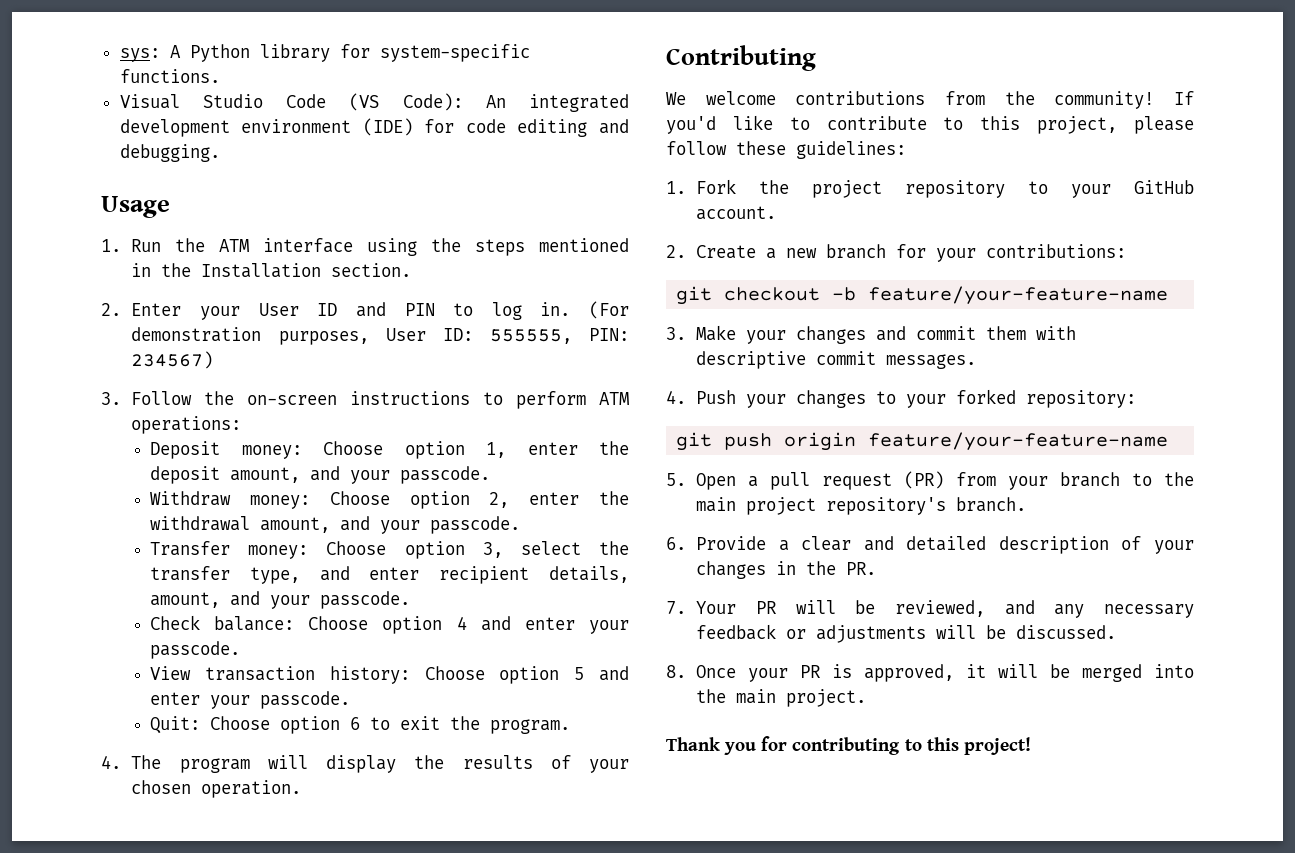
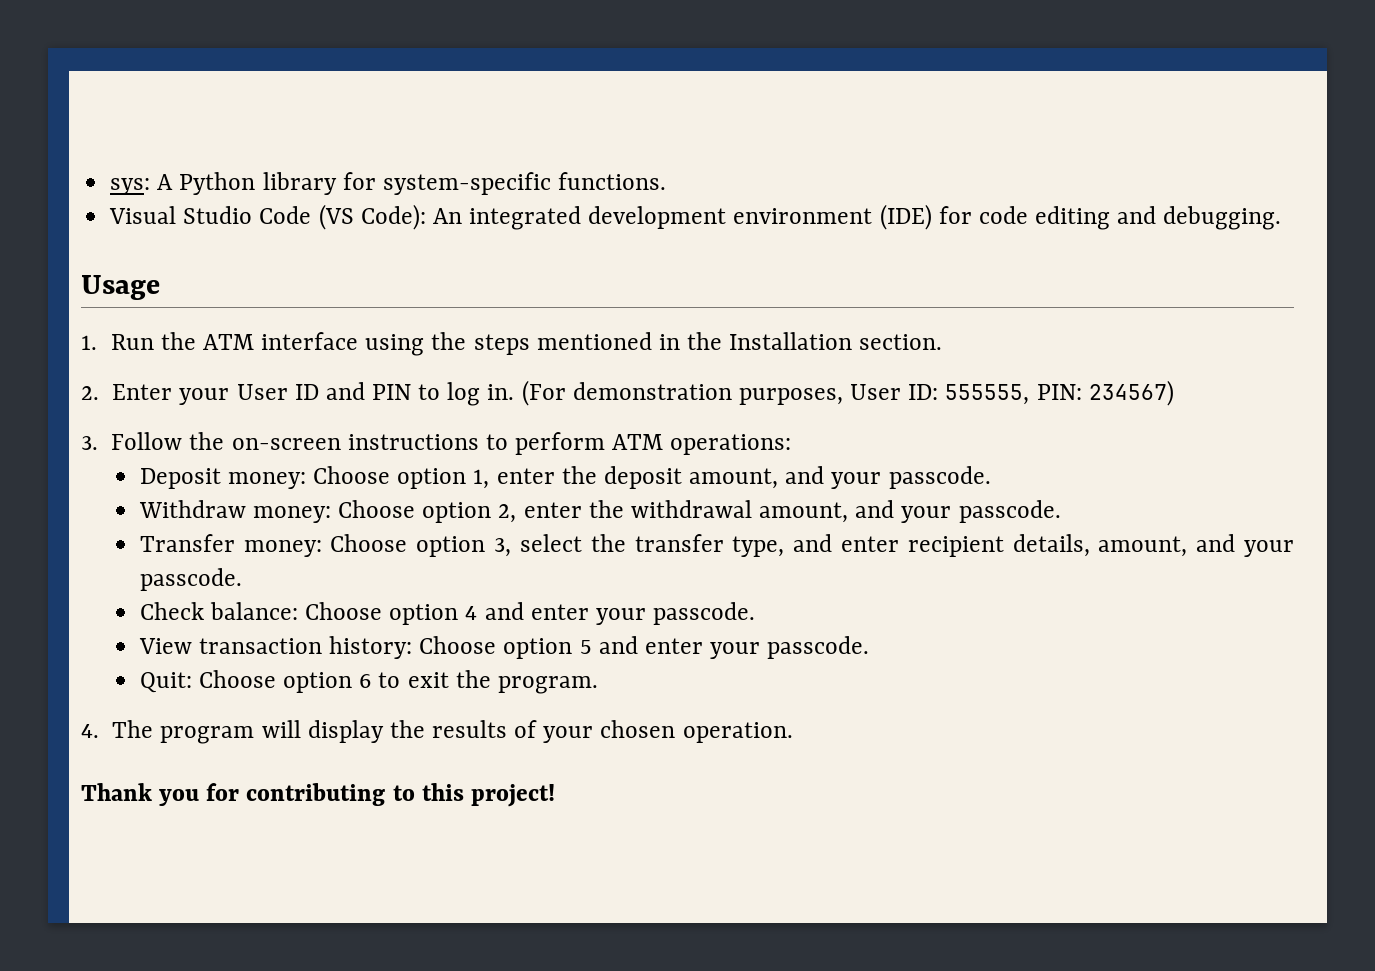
- Contributing
- We welcome contributions from the community! If you'd like to contribute to this project, please follow these guidelines:
- 1. Fork the project repository to your GitHub account.
- 2. Create a new branch for your contributions:
- git checkout -b feature/your-feature-name
- 3. Make your changes and commit them with descriptive commit messages.
- 4. Push your changes to your forked repository:
- git push origin feature/your-feature-name
- 5. Open a pull request (PR) from your branch to the main project repository's branch.
- 6. Provide a clear and detailed description of your changes in the PR.
- 7. Your PR will be reviewed, and any necessary feedback or adjustments will be discussed.
- 8. Once your PR is approved, it will be merged into the main project.

